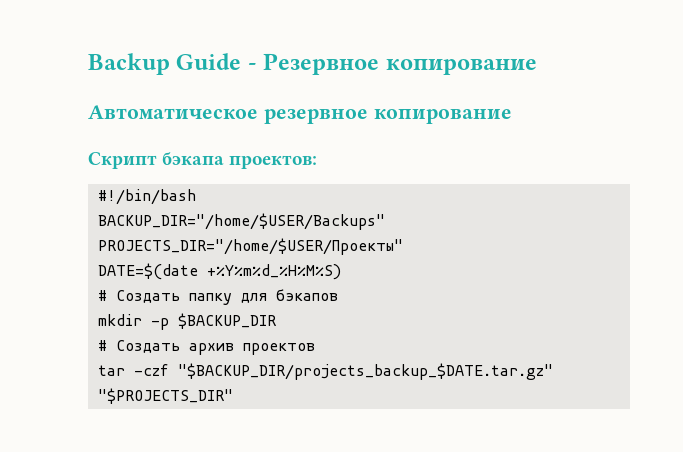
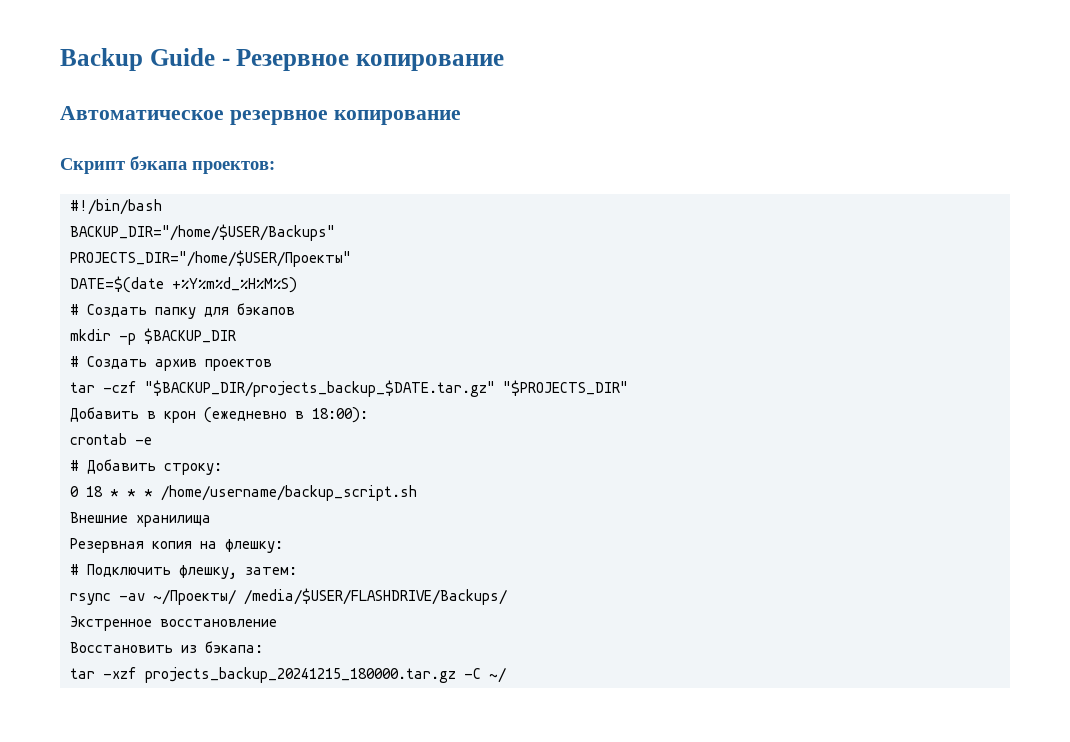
+ Добавить в крон (ежедневно в 18:00):
+ crontab -e
+ # Добавить строку:
+ 0 18 * * * /home/username/backup_script.sh
+ Внешние хранилища
+ Резервная копия на флешку:
+ # Подключить флешку, затем:
+ rsync -av ~/Проекты/ /media/$USER/FLASHDRIVE/Backups/
+ Экстренное восстановление
+ Восстановить из бэкапа:
+ tar -xzf projects_backup_20241215_180000.tar.gz -C ~/

